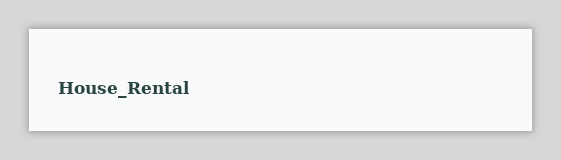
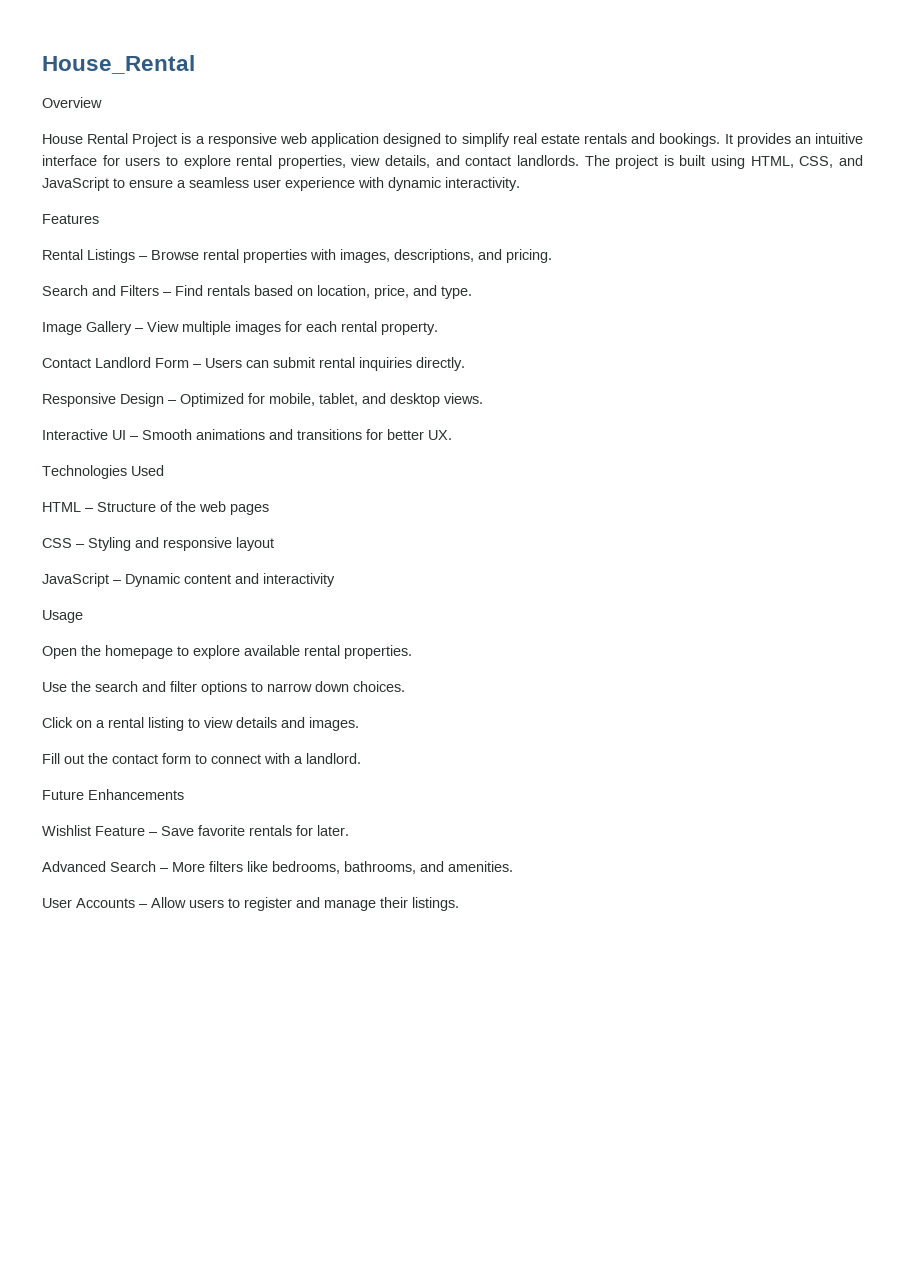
+ Overview
+ House Rental Project is a responsive web application designed to simplify real estate rentals and bookings. It provides an intuitive interface for users to explore rental properties, view details, and contact landlords. The project is built using HTML, CSS, and JavaScript to ensure a seamless user experience with dynamic interactivity.
+ Features
+ Rental Listings – Browse rental properties with images, descriptions, and pricing.
+ Search and Filters – Find rentals based on location, price, and type.
+ Image Gallery – View multiple images for each rental property.
+ Contact Landlord Form – Users can submit rental inquiries directly.
+ Responsive Design – Optimized for mobile, tablet, and desktop views.
+ Interactive UI – Smooth animations and transitions for better UX.
+ Technologies Used
+ HTML – Structure of the web pages
+ CSS – Styling and responsive layout
+ JavaScript – Dynamic content and interactivity
+ Usage
+ Open the homepage to explore available rental properties.
+ Use the search and filter options to narrow down choices.
+ Click on a rental listing to view details and images.
+ Fill out the contact form to connect with a landlord.
+ Future Enhancements
+ Wishlist Feature – Save favorite rentals for later.
+ Advanced Search – More filters like bedrooms, bathrooms, and amenities.
+ User Accounts – Allow users to register and manage their listings.

